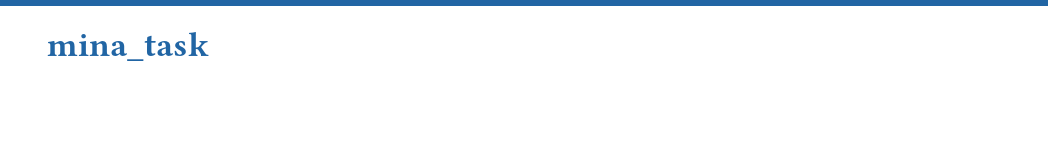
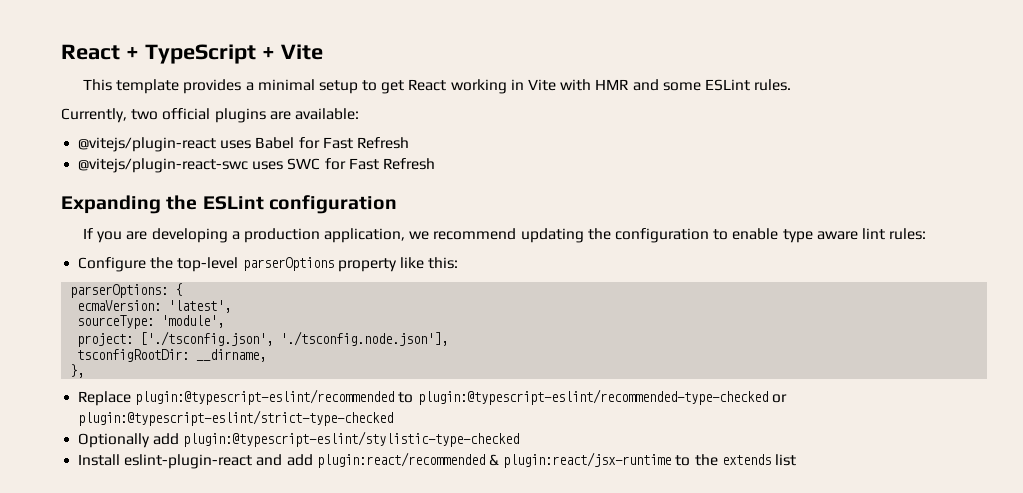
- mina_task
+ React + TypeScript + Vite
+ This template provides a minimal setup to get React working in Vite with HMR and some ESLint rules.
+ Currently, two official plugins are available:
+ @vitejs/plugin-react uses Babel for Fast Refresh
+ @vitejs/plugin-react-swc uses SWC for Fast Refresh
+ Expanding the ESLint configuration
+ If you are developing a production application, we recommend updating the configuration to enable type aware lint rules:
+ Configure the top-level parserOptions property like this:
+ parserOptions: {
+ ecmaVersion: 'latest',
+ sourceType: 'module',
+ project: ['./tsconfig.json', './tsconfig.node.json'],
+ tsconfigRootDir: __dirname,
+ },
+ Replace plugin:@typescript-eslint/recommended to plugin:@typescript-eslint/recommended-type-checked or plugin:@typescript-eslint/strict-type-checked
+ Optionally add plugin:@typescript-eslint/stylistic-type-checked
+ Install eslint-plugin-react and add plugin:react/recommended & plugin:react/jsx-runtime to the extends list

